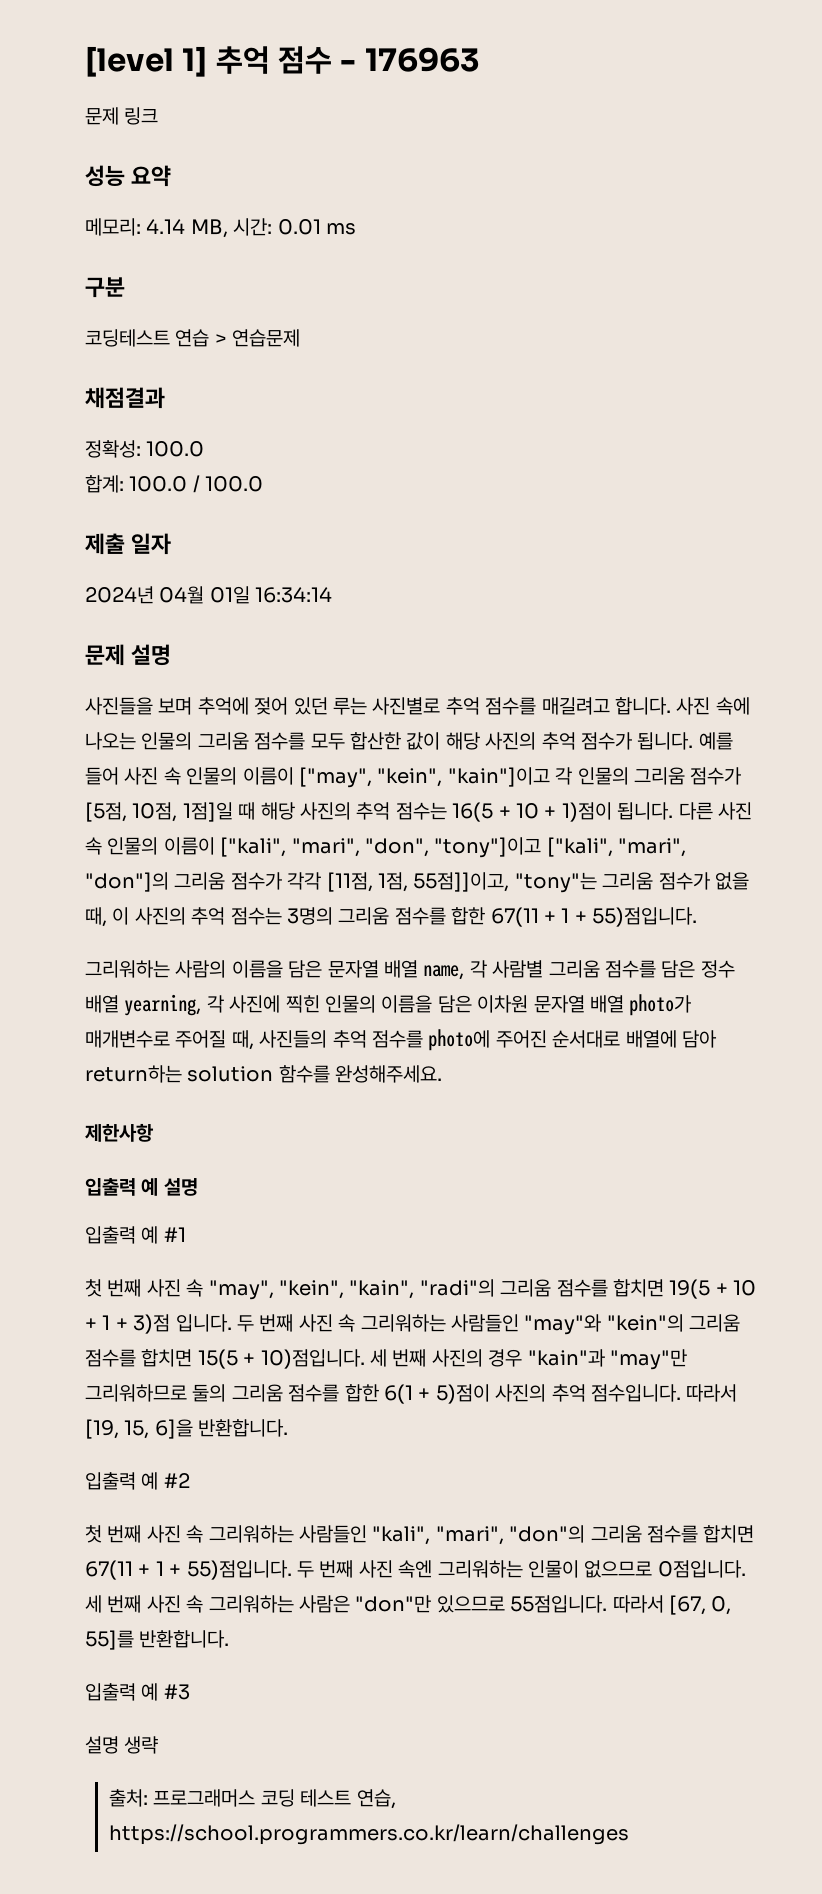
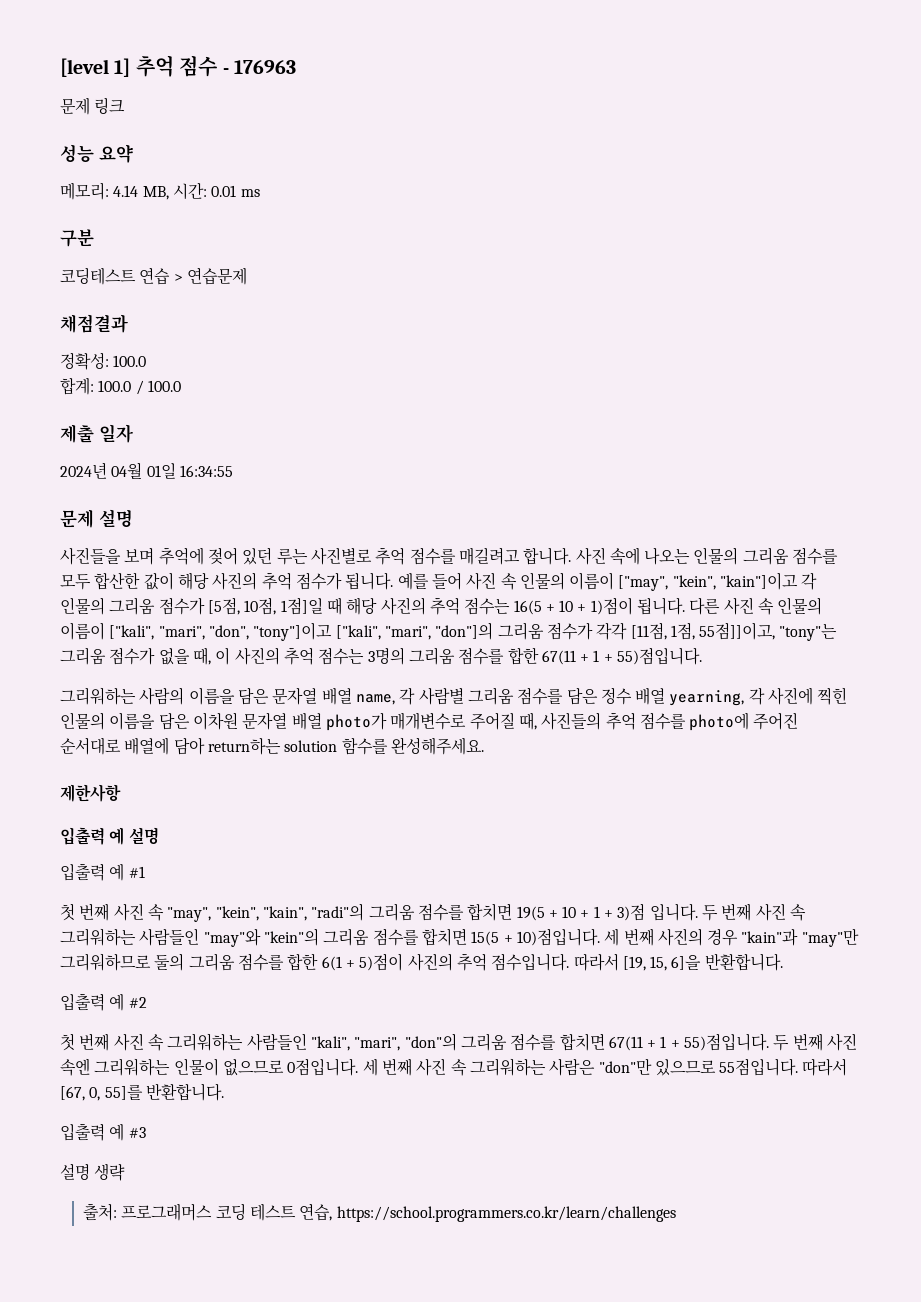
- 2024년 04월 01일 16:34:14
+ 2024년 04월 01일 16:34:55

